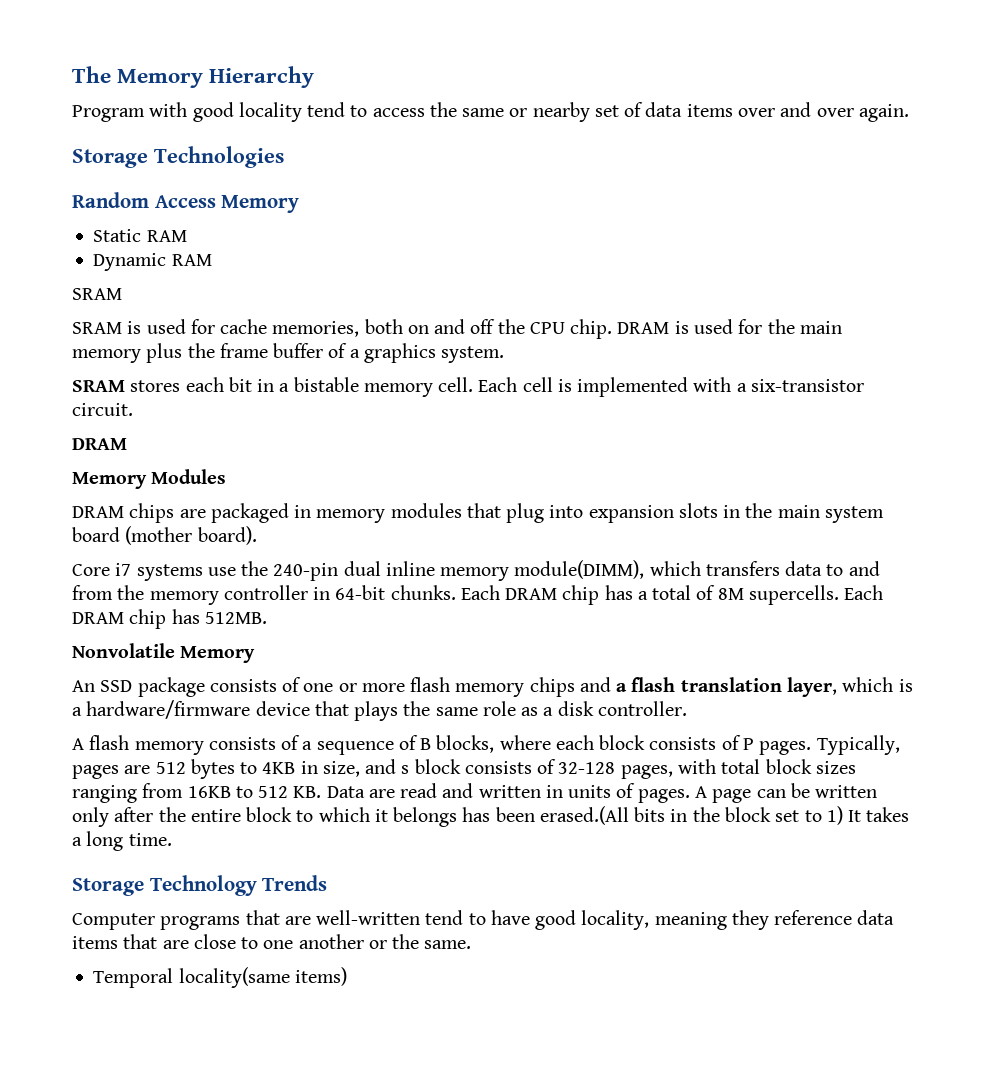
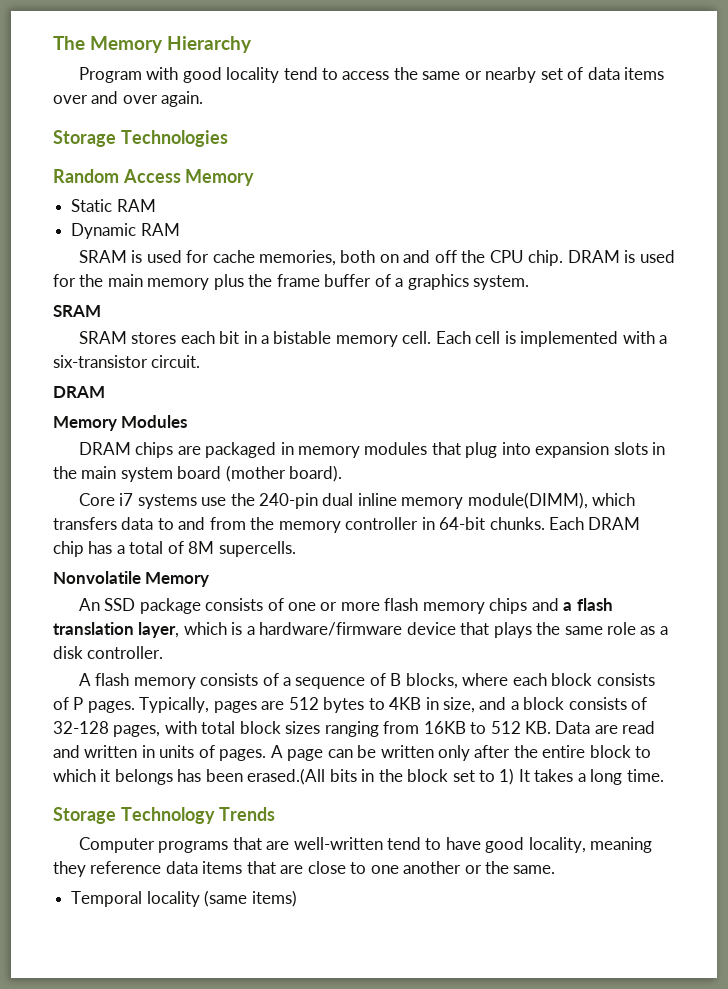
  Dynamic RAM
- SRAM
  DRAM is used for the main memory plus the frame buffer of a graphics system.
+ SRAM
- Each DRAM chip has 512MB.
- Typically, pages are 512 bytes to 4KB in size, and s block consists of 32-128 pages, with total block sizes ranging from 16KB to 512 KB. Data are read and written in units of pages.
+ Typically, pages are 512 bytes to 4KB in size, and a block consists of 32-128 pages, with total block sizes ranging from 16KB to 512 KB. Data are read and written in units of pages.
- Temporal locality(same items)
+ Temporal locality (same items)

